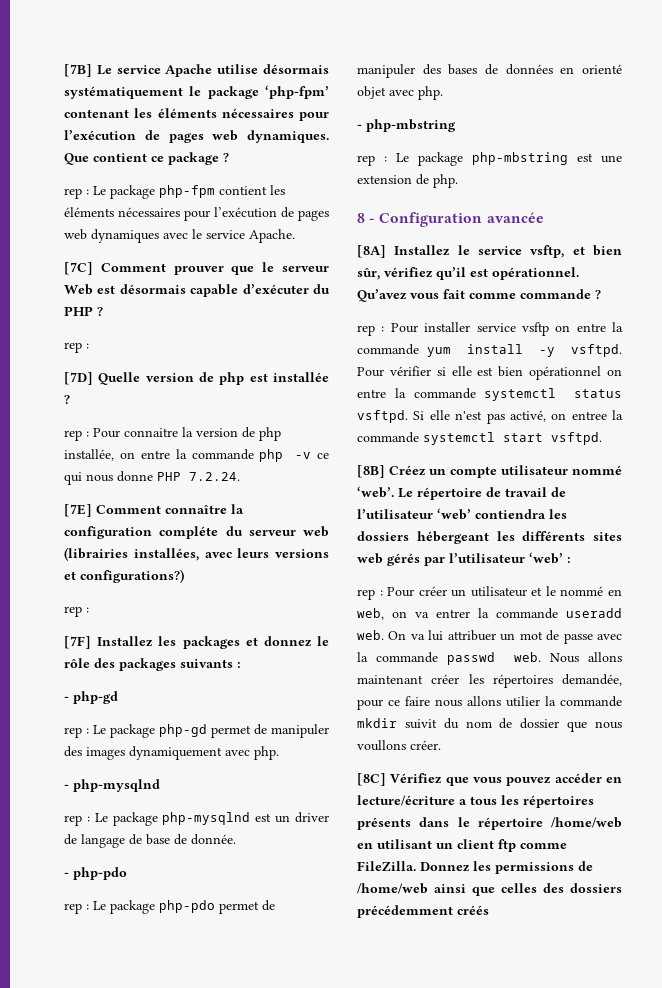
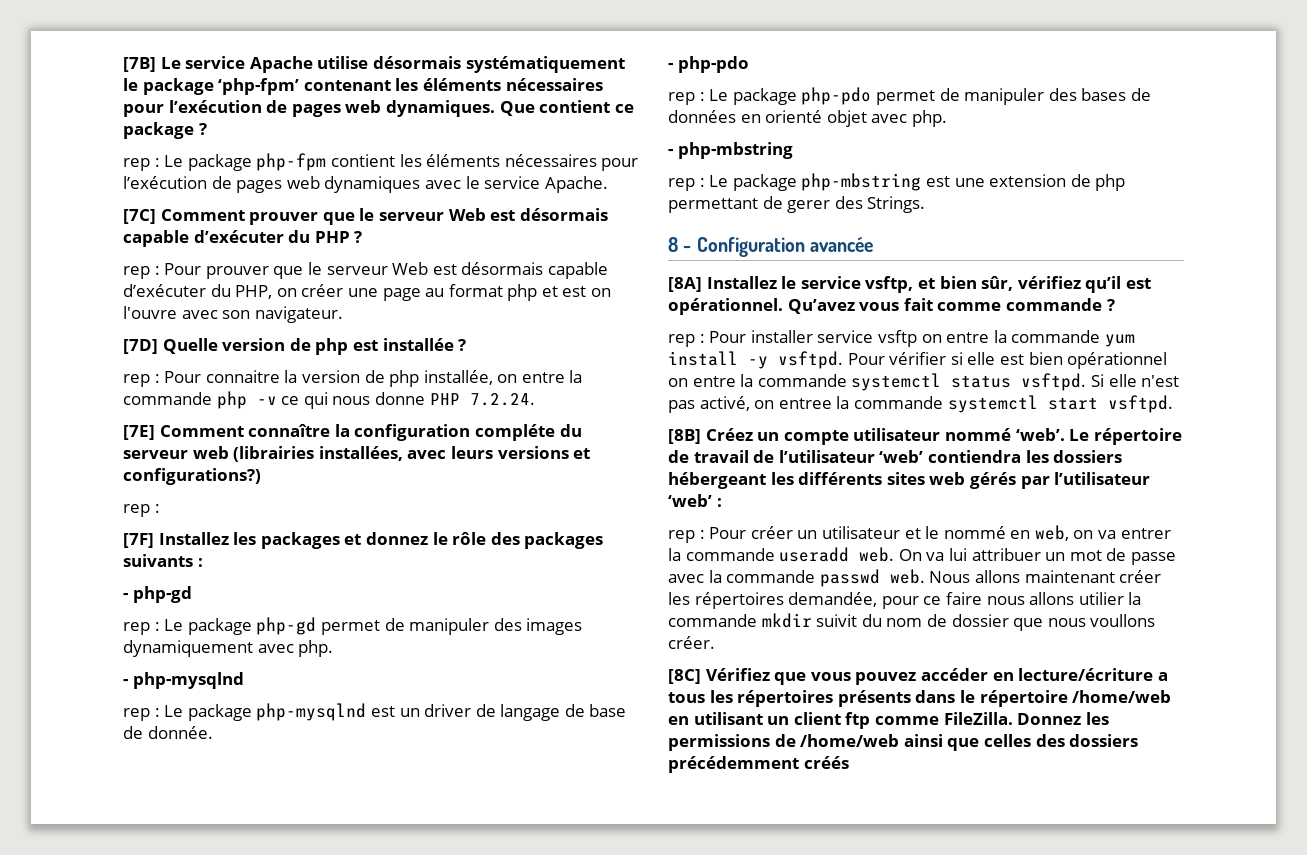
  [7C] Comment prouver que le serveur Web est désormais capable d’exécuter du PHP ?
- rep :
+ rep : Pour prouver que le serveur Web est désormais capable d’exécuter du PHP, on créer une page au format php et est on l'ouvre avec son navigateur.
- rep : Le package php-mbstring est une extension de php.
+ rep : Le package php-mbstring est une extension de php permettant de gerer des Strings.

